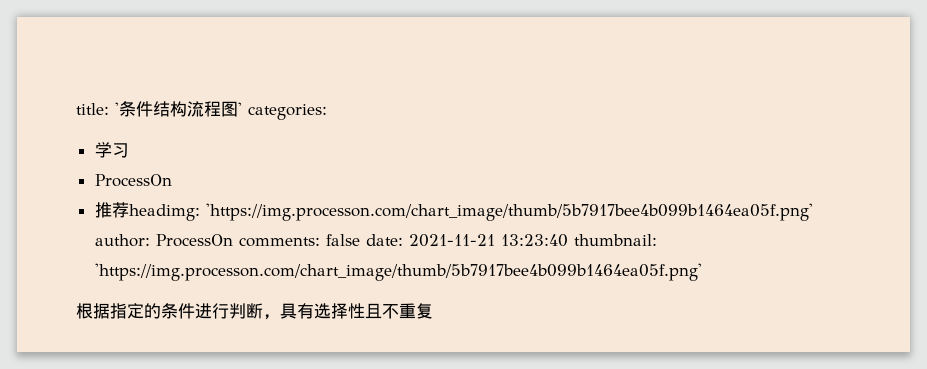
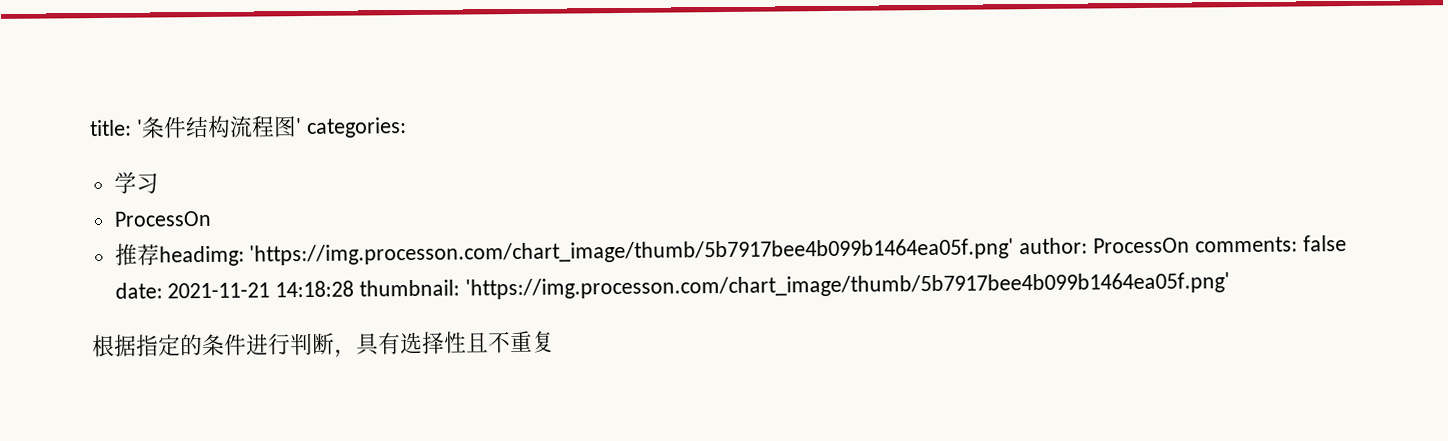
- 推荐headimg: 'https://img.processon.com/chart_image/thumb/5b7917bee4b099b1464ea05f.png' author: ProcessOn comments: false date: 2021-11-21 13:23:40 thumbnail: 'https://img.processon.com/chart_image/thumb/5b7917bee4b099b1464ea05f.png'
+ 推荐headimg: 'https://img.processon.com/chart_image/thumb/5b7917bee4b099b1464ea05f.png' author: ProcessOn comments: false date: 2021-11-21 14:18:28 thumbnail: 'https://img.processon.com/chart_image/thumb/5b7917bee4b099b1464ea05f.png'

